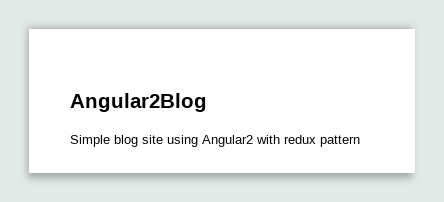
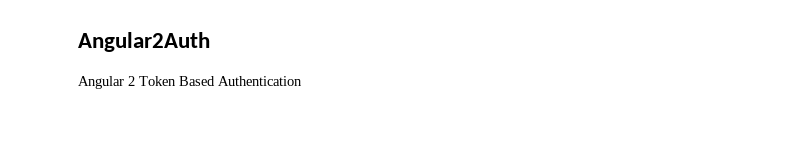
- Angular2Blog
- Simple blog site using Angular2 with redux pattern
+ Angular2Auth
+ Angular 2 Token Based Authentication

